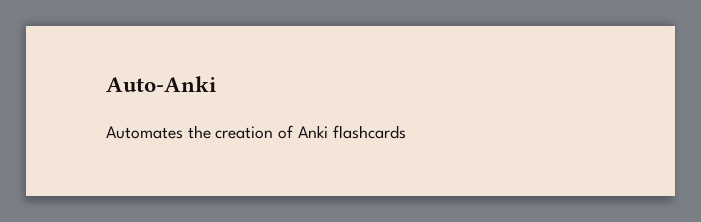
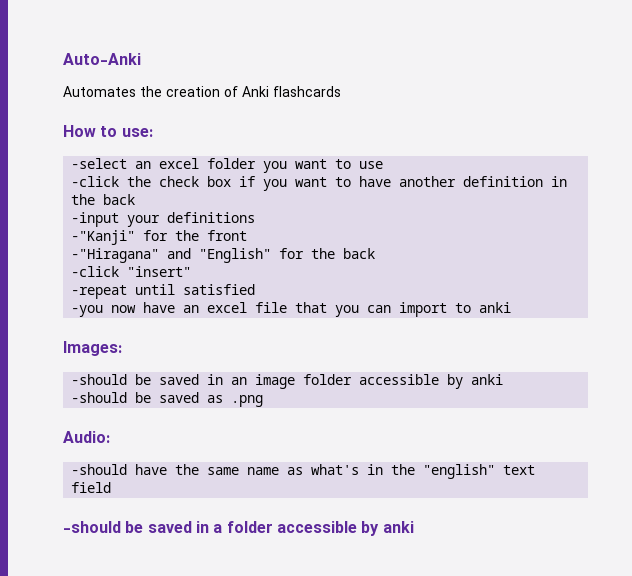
+ How to use:
+ -select an excel folder you want to use
+ -click the check box if you want to have another definition in the back
+ -input your definitions
+ -"Kanji" for the front
+ -"Hiragana" and "English" for the back
+ -click "insert"
+ -repeat until satisfied
+ -you now have an excel file that you can import to anki
+ Images:
+ -should be saved in an image folder accessible by anki
+ -should be saved as .png
+ Audio:
+ -should have the same name as what's in the "english" text field
+ -should be saved in a folder accessible by anki

